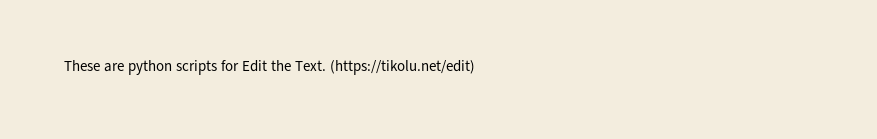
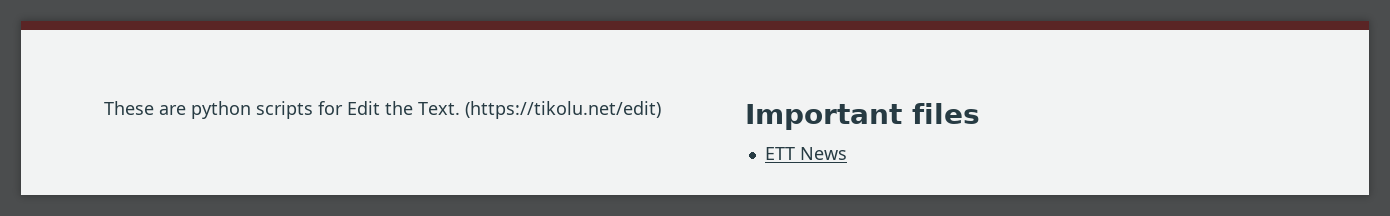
+ Important files
+ ETT News

